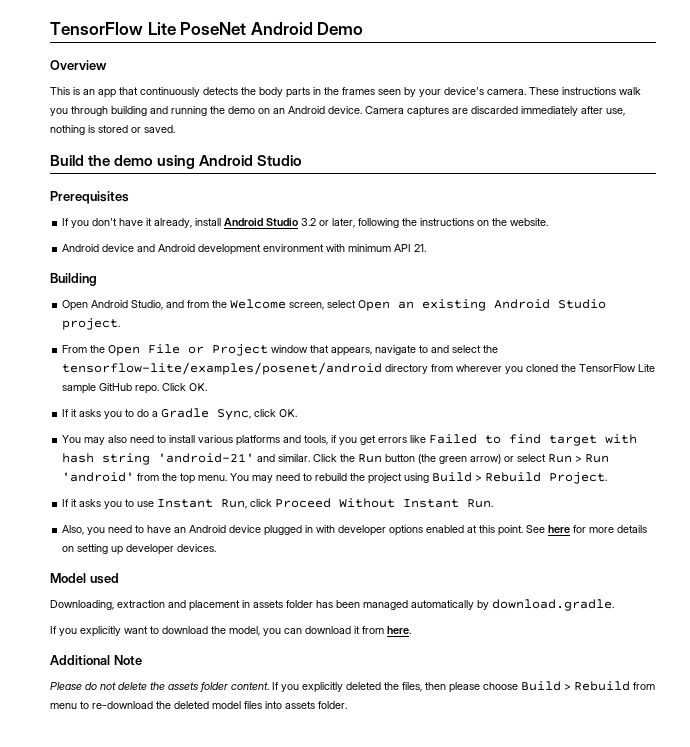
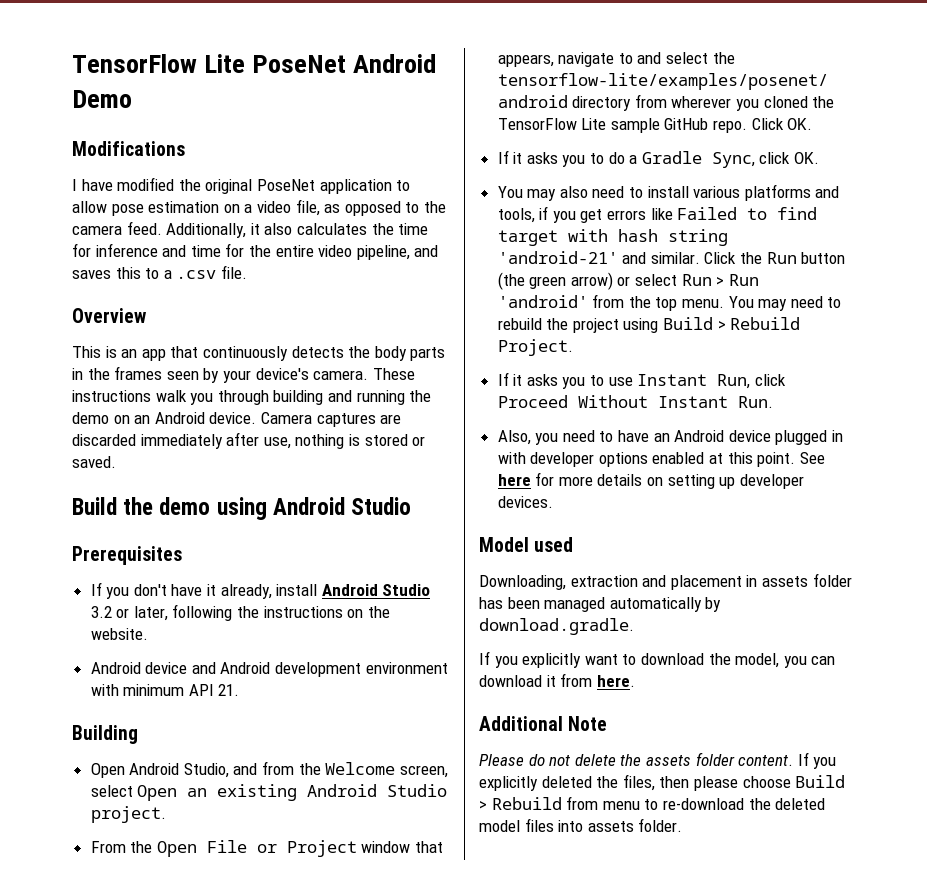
+ Modifications
+ I have modified the original PoseNet application to allow pose estimation on a video file, as opposed to the camera feed. Additionally, it also calculates the time for inference and time for the entire video pipeline, and saves this to a .csv file.

